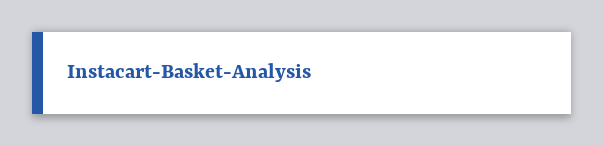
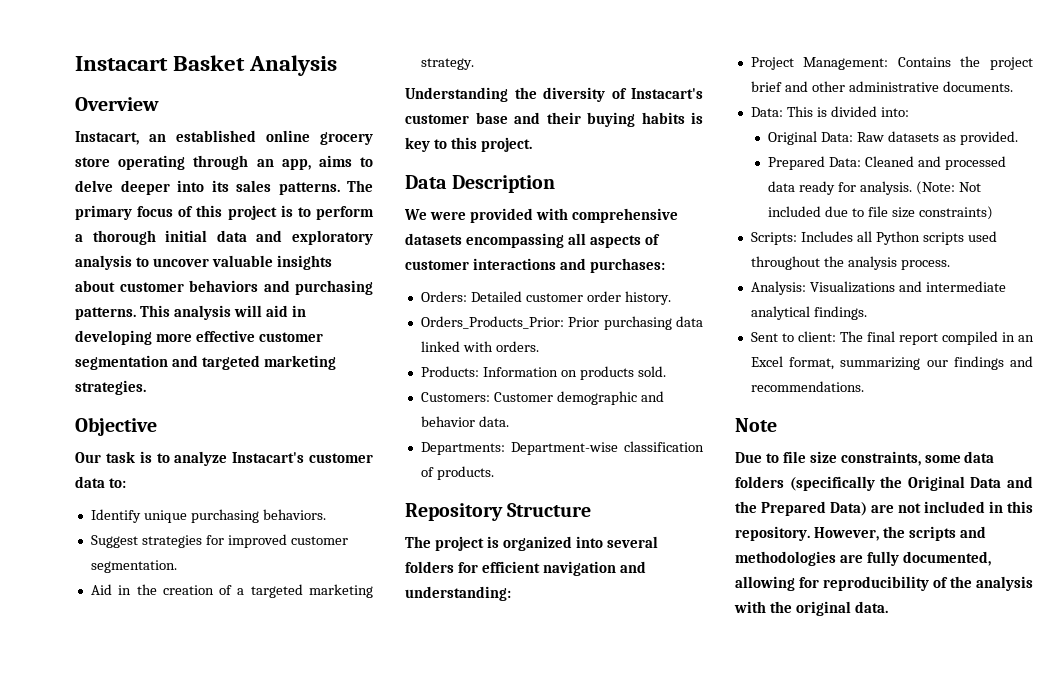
- Instacart-Basket-Analysis
+ Instacart Basket Analysis
+ Overview
+ Instacart, an established online grocery store operating through an app, aims to delve deeper into its sales patterns. The primary focus of this project is to perform a thorough initial data and exploratory analysis to uncover valuable insights about customer behaviors and purchasing patterns. This analysis will aid in developing more effective customer segmentation and targeted marketing strategies.
+ Objective
+ Our task is to analyze Instacart's customer data to:
+ Identify unique purchasing behaviors.
+ Suggest strategies for improved customer segmentation.
+ Aid in the creation of a targeted marketing strategy.
+ Understanding the diversity of Instacart's customer base and their buying habits is key to this project.
+ Data Description
+ We were provided with comprehensive datasets encompassing all aspects of customer interactions and purchases:
+ Orders: Detailed customer order history.
+ Orders_Products_Prior: Prior purchasing data linked with orders.
+ Products: Information on products sold.
+ Customers: Customer demographic and behavior data.
+ Departments: Department-wise classification of products.
+ Repository Structure
+ The project is organized into several folders for efficient navigation and understanding:
+ Project Management: Contains the project brief and other administrative documents.
+ Data: This is divided into:
+ Original Data: Raw datasets as provided.
+ Prepared Data: Cleaned and processed data ready for analysis. (Note: Not included due to file size constraints)
+ Scripts: Includes all Python scripts used throughout the analysis process.
+ Analysis: Visualizations and intermediate analytical findings.
+ Sent to client: The final report compiled in an Excel format, summarizing our findings and recommendations.
+ Note
+ Due to file size constraints, some data folders (specifically the Original Data and the Prepared Data) are not included in this repository. However, the scripts and methodologies are fully documented, allowing for reproducibility of the analysis with the original data.

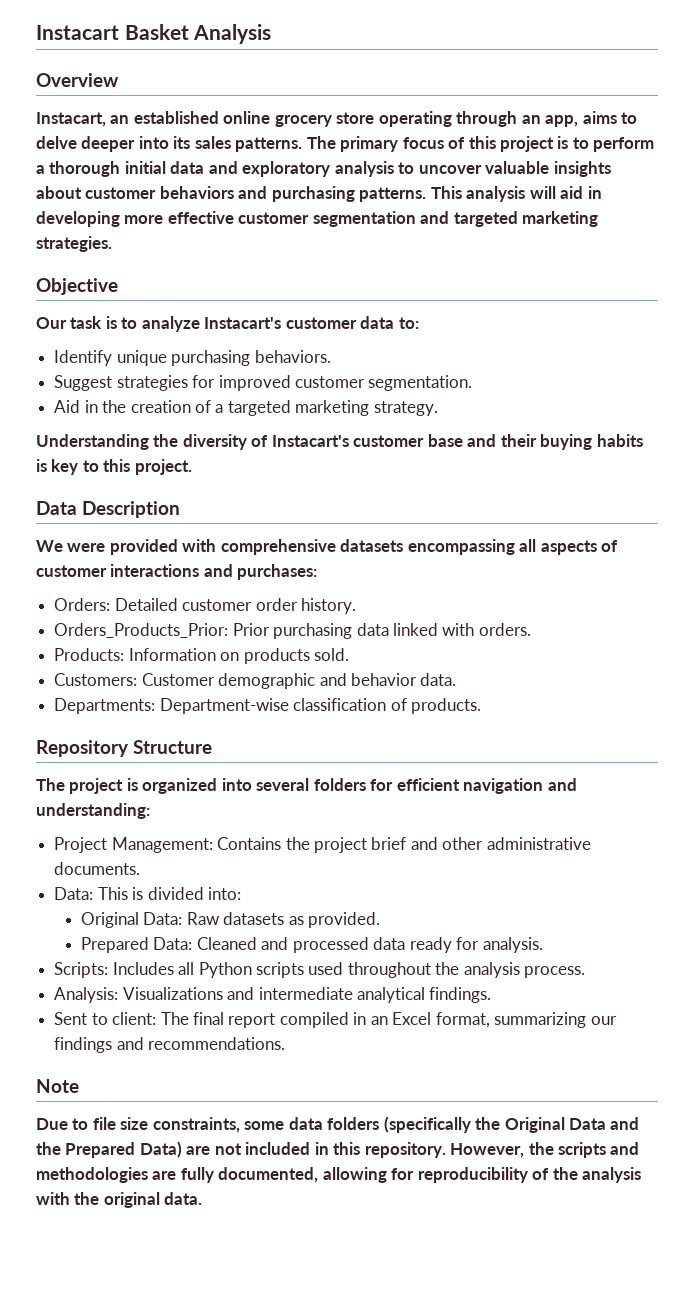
- (Note: Not included due to file size constraints)

